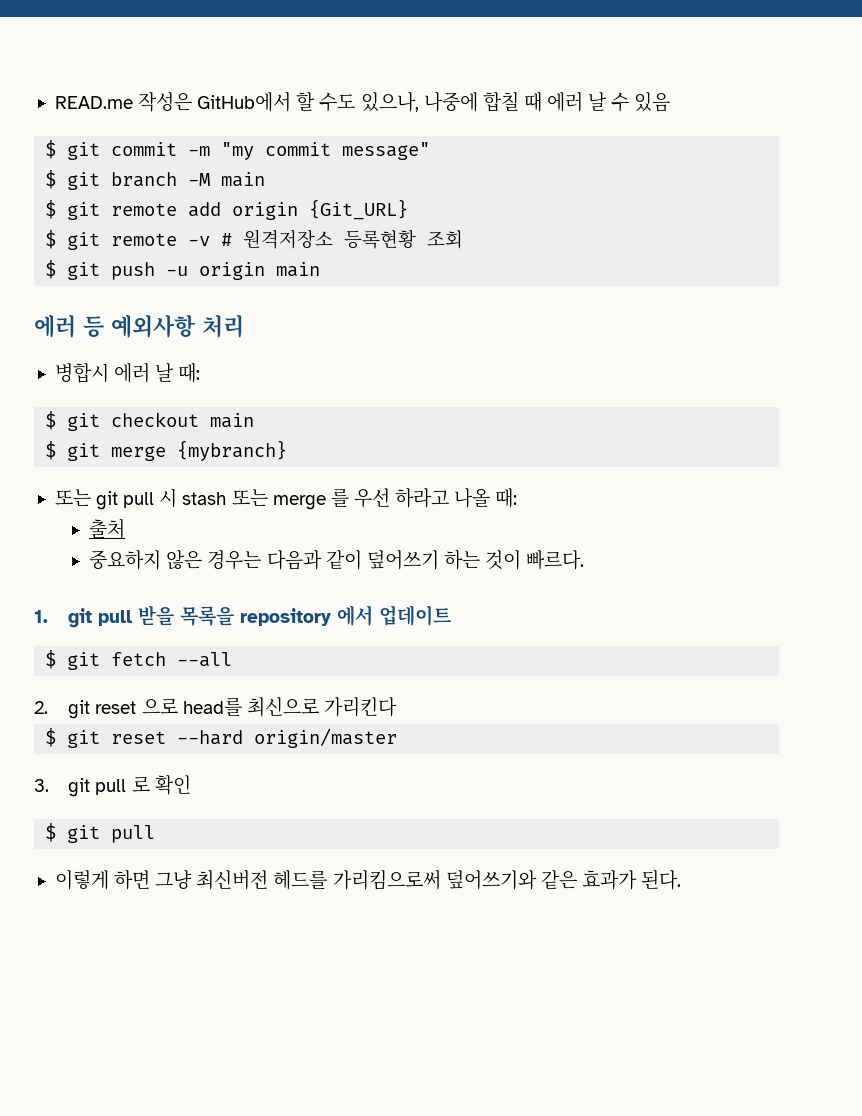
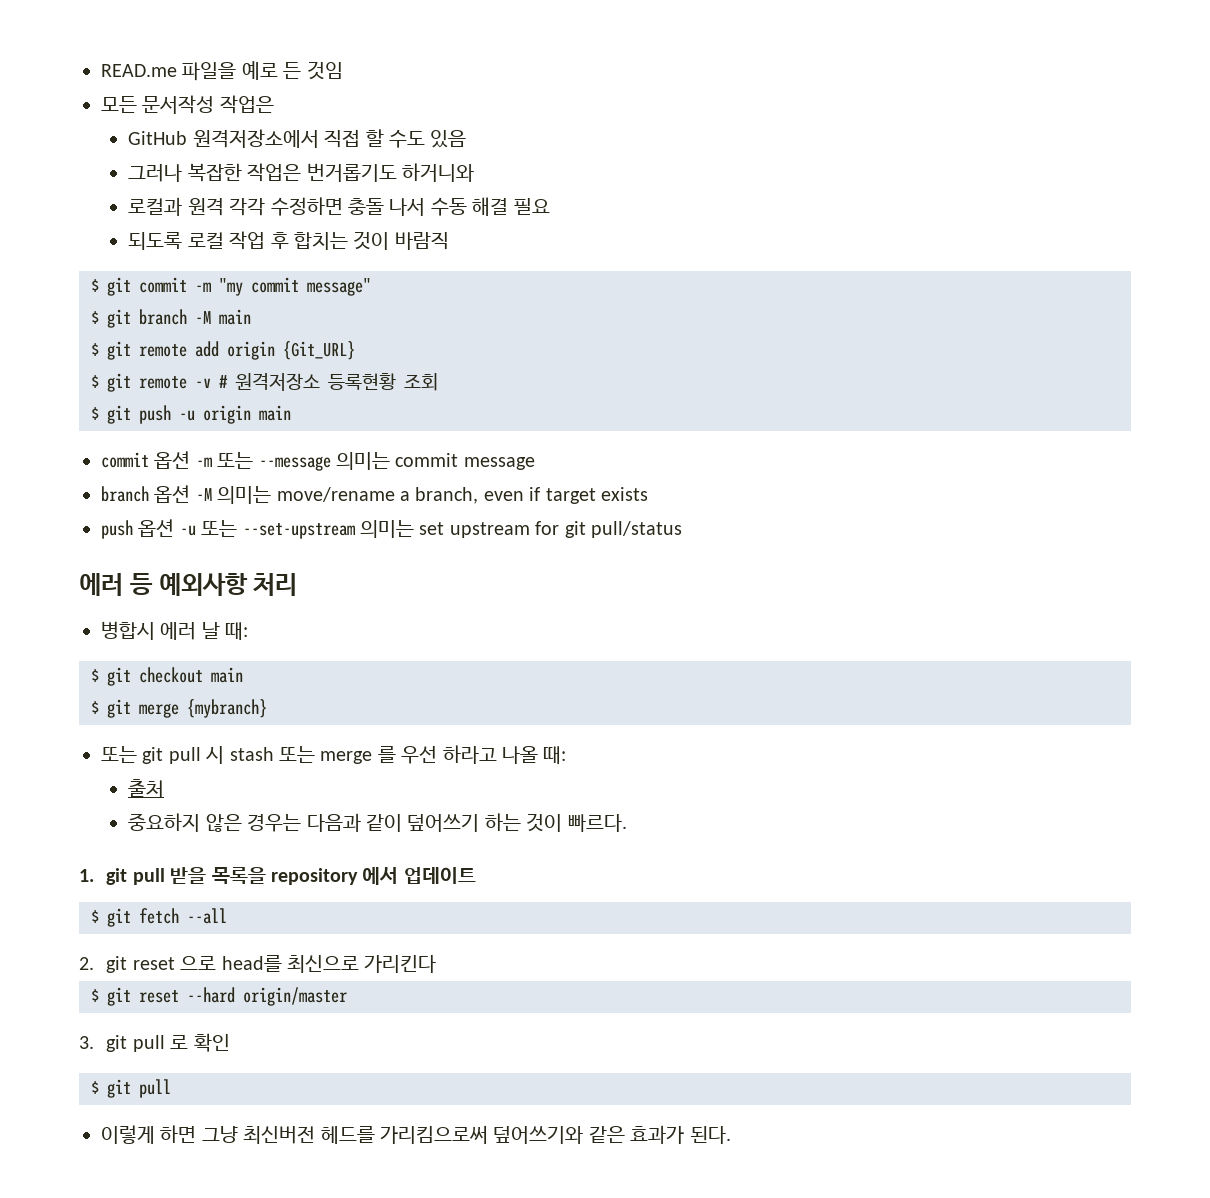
- READ.me 작성은 GitHub에서 할 수도 있으나, 나중에 합칠 때 에러 날 수 있음
+ READ.me 파일을 예로 든 것임
+ 모든 문서작성 작업은
+ GitHub 원격저장소에서 직접 할 수도 있음
+ 그러나 복잡한 작업은 번거롭기도 하거니와
+ 로컬과 원격 각각 수정하면 충돌 나서 수동 해결 필요
+ 되도록 로컬 작업 후 합치는 것이 바람직
+ commit 옵션 -m 또는 --message 의미는 commit message
+ branch 옵션 -M 의미는 move/rename a branch, even if target exists
+ push 옵션 -u 또는 --set-upstream 의미는 set upstream for git pull/status

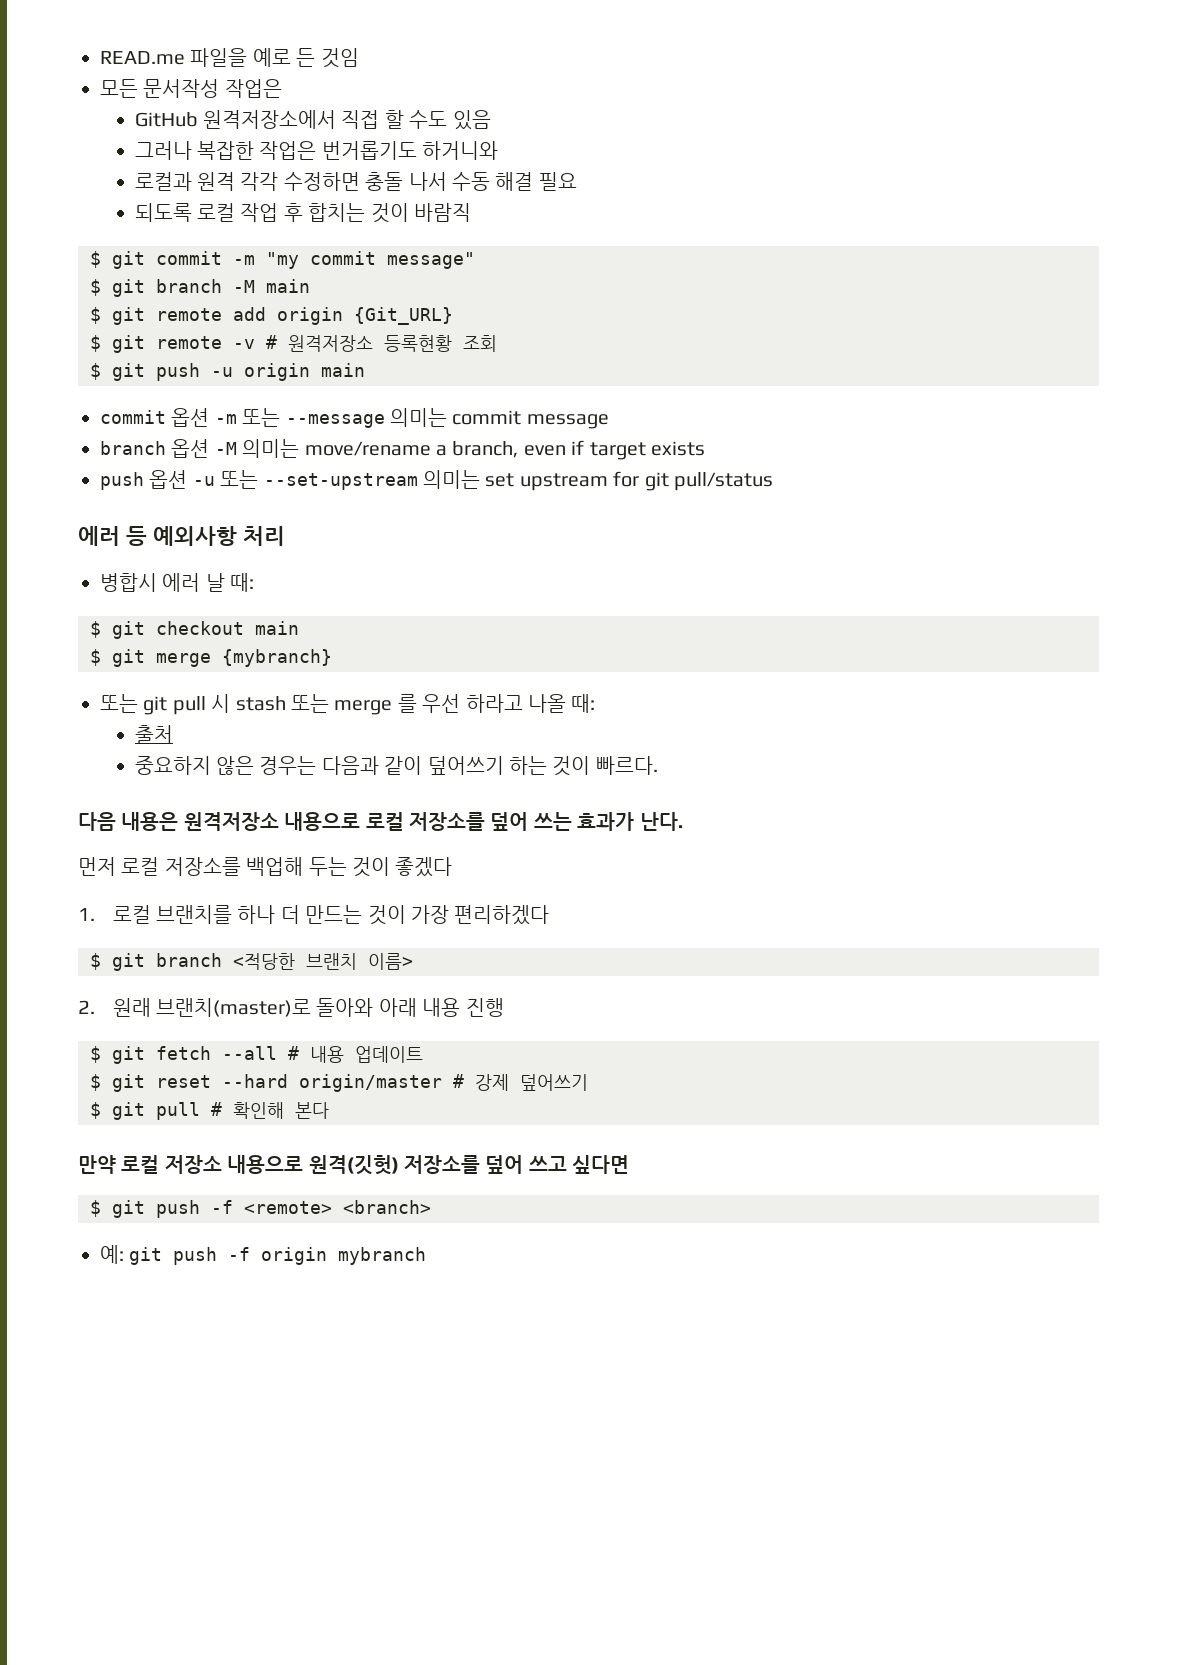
- 1. git pull 받을 목록을 repository 에서 업데이트
- $ git fetch --all
- 2. git reset 으로 head를 최신으로 가리킨다
+ 다음 내용은 원격저장소 내용으로 로컬 저장소를 덮어 쓰는 효과가 난다.
+ 먼저 로컬 저장소를 백업해 두는 것이 좋겠다
+ 1. 로컬 브랜치를 하나 더 만드는 것이 가장 편리하겠다
+ $ git branch <적당한 브랜치 이름>
+ 2. 원래 브랜치(master)로 돌아와 아래 내용 진행
+ $ git fetch --all # 내용 업데이트
- $ git reset --hard origin/master
- 3. git pull 로 확인
- $ git pull
- 이렇게 하면 그냥 최신버전 헤드를 가리킴으로써 덮어쓰기와 같은 효과가 된다.
+ $ git reset --hard origin/master # 강제 덮어쓰기
+ $ git pull # 확인해 본다
+ 만약 로컬 저장소 내용으로 원격(깃헛) 저장소를 덮어 쓰고 싶다면
+ $ git push -f <remote> <branch>
+ 예: git push -f origin mybranch

